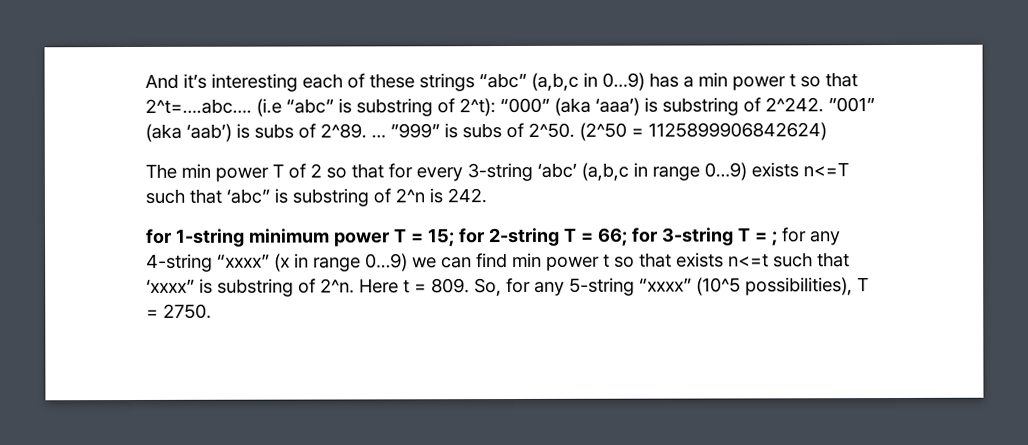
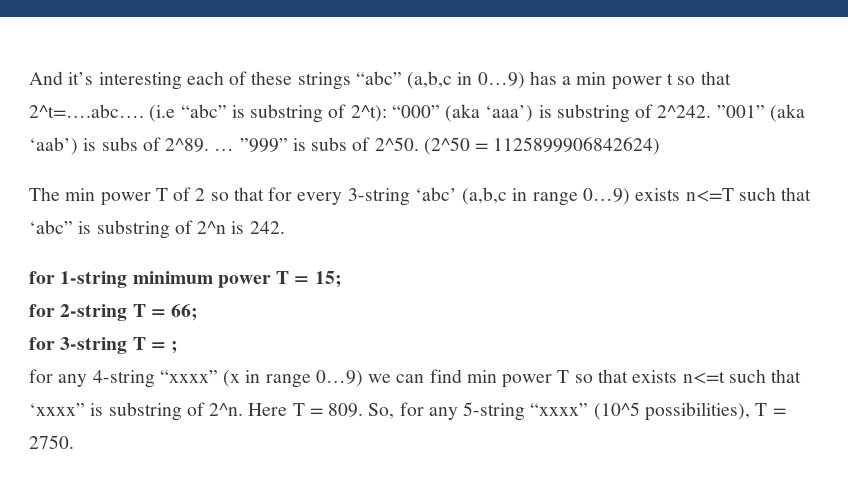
- for 1-string minimum power T = 15; for 2-string T = 66; for 3-string T = ; for any 4-string “xxxx” (x in range 0…9) we can find min power t so that exists n<=t such that ‘xxxx” is substring of 2^n.
+ for 1-string minimum power T = 15;
+ for 2-string T = 66;
+ for 3-string T = ;
+ for any 4-string “xxxx” (x in range 0…9) we can find min power T so that exists n<=t such that ‘xxxx” is substring of 2^n.
- Here t = 809. So, for any 5-string “xxxx” (10^5 possibilities), T = 2750.
+ Here T = 809. So, for any 5-string “xxxx” (10^5 possibilities), T = 2750.

